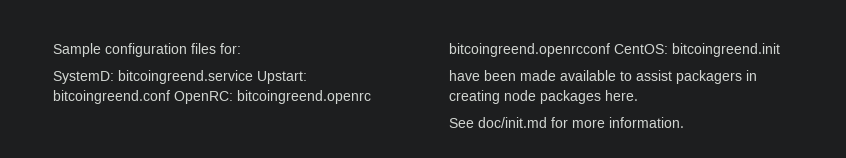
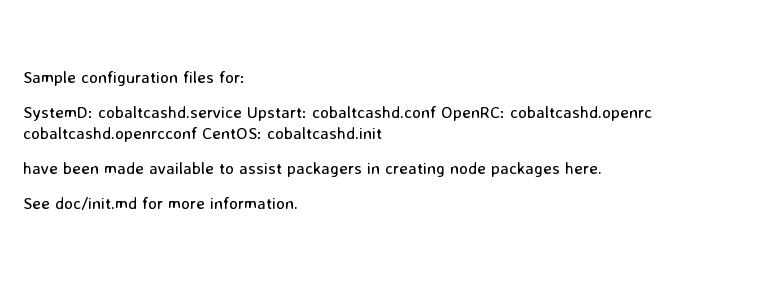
- SystemD: bitcoingreend.service Upstart: bitcoingreend.conf OpenRC: bitcoingreend.openrc bitcoingreend.openrcconf CentOS: bitcoingreend.init
+ SystemD: cobaltcashd.service Upstart: cobaltcashd.conf OpenRC: cobaltcashd.openrc cobaltcashd.openrcconf CentOS: cobaltcashd.init

